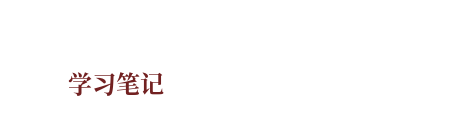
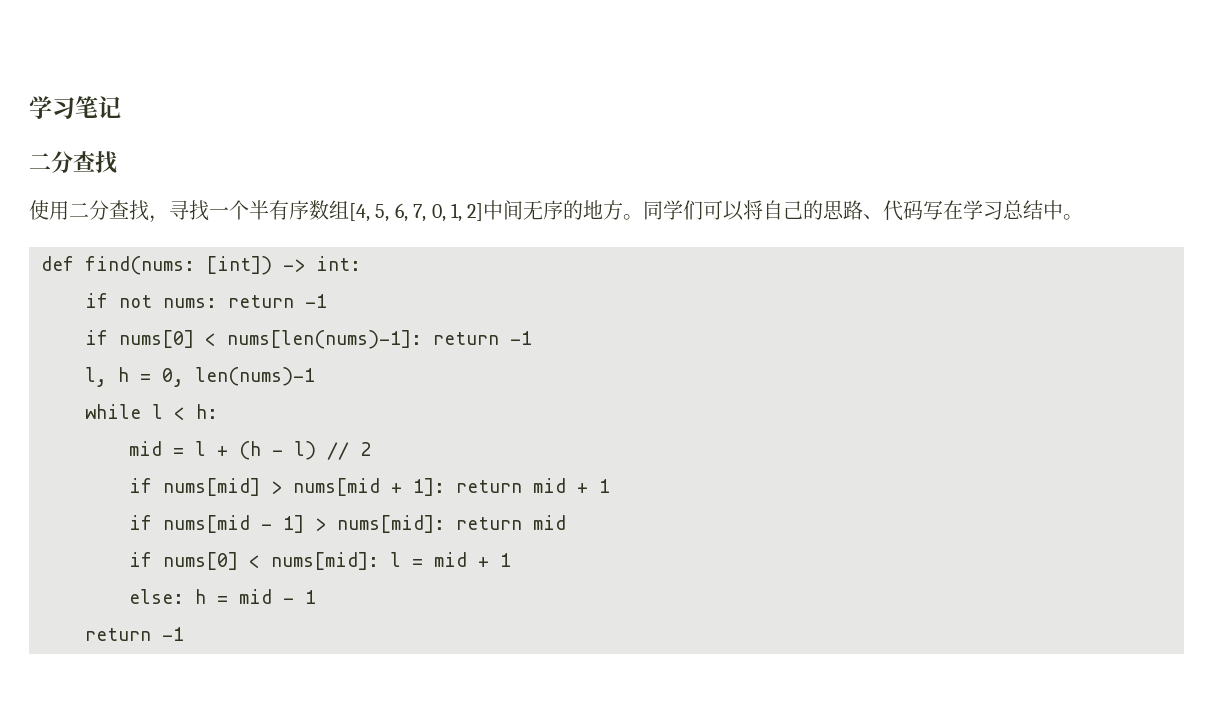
  学习笔记
+ 二分查找
+ 使用二分查找，寻找一个半有序数组[4, 5, 6, 7, 0, 1, 2]中间无序的地方。同学们可以将自己的思路、代码写在学习总结中。
+ def find(nums: [int]) -> int:
+ if not nums: return -1
+ if nums[0] < nums[len(nums)-1]: return -1
+ l, h = 0, len(nums)-1
+ while l < h:
+ mid = l + (h - l) // 2
+ if nums[mid] > nums[mid + 1]: return mid + 1
+ if nums[mid - 1] > nums[mid]: return mid
+ if nums[0] < nums[mid]: l = mid + 1
+ else: h = mid - 1
+ return -1

